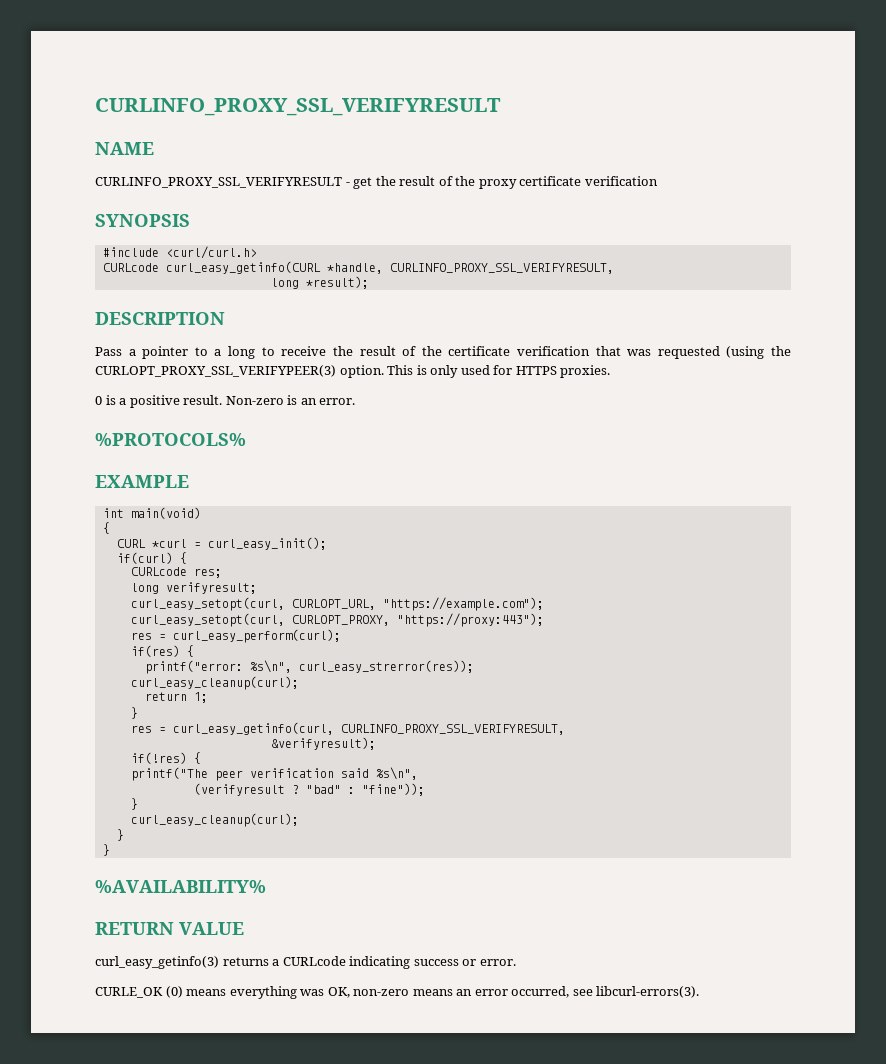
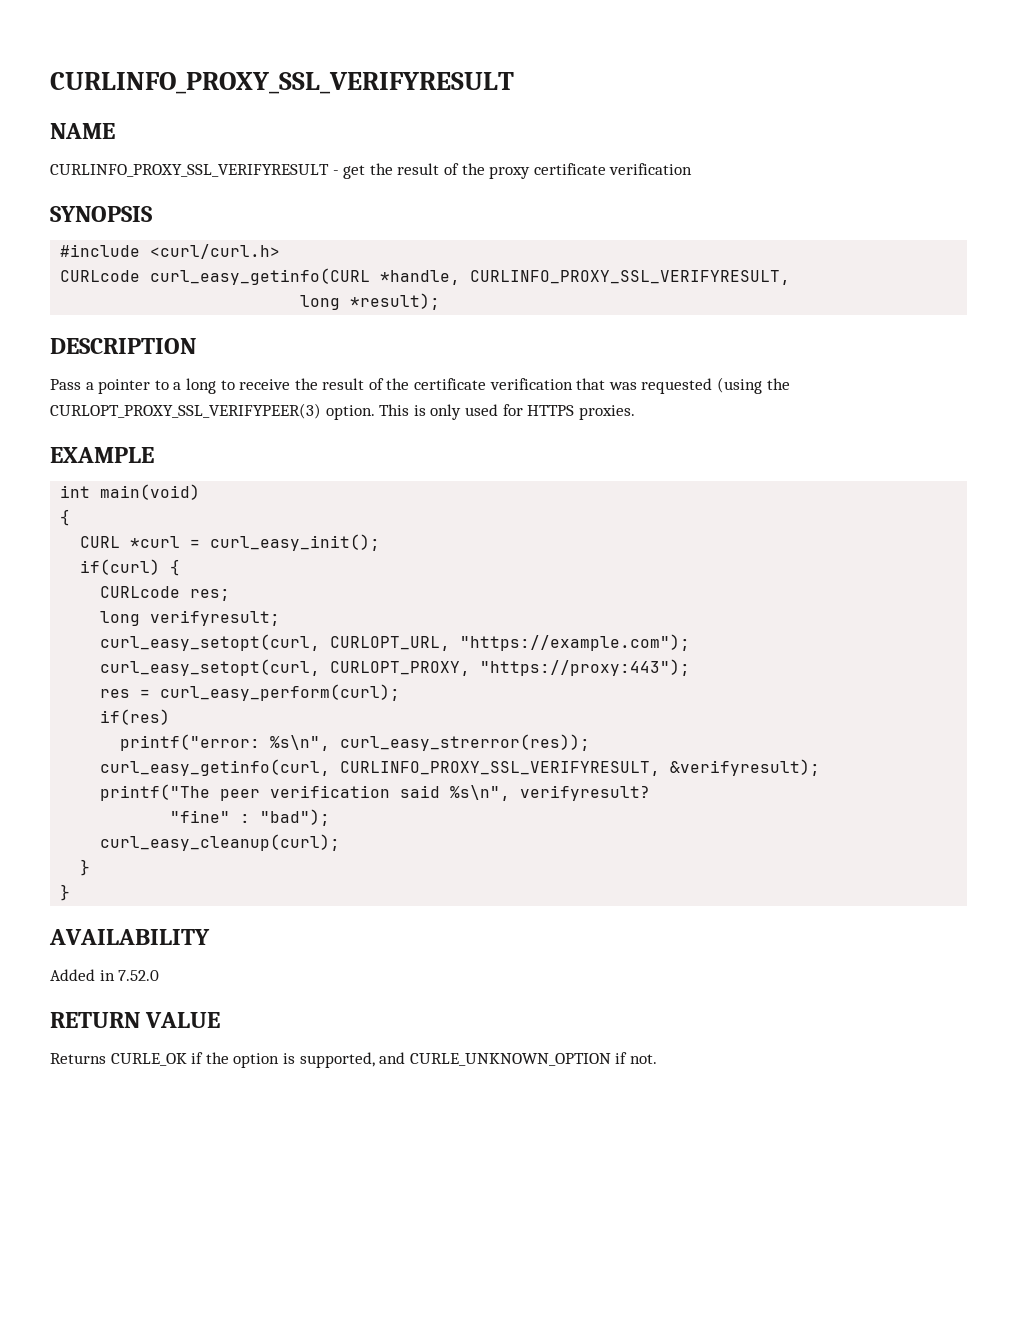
- 0 is a positive result. Non-zero is an error.
- %PROTOCOLS%
- if(res) {
+ if(res)
  printf("error: %s\n", curl_easy_strerror(res));
- curl_easy_cleanup(curl);
- return 1;
- }
- res = curl_easy_getinfo(curl, CURLINFO_PROXY_SSL_VERIFYRESULT,
- &verifyresult);
+ curl_easy_getinfo(curl, CURLINFO_PROXY_SSL_VERIFYRESULT, &verifyresult);
- if(!res) {
- printf("The peer verification said %s\n",
- (verifyresult ? "bad" : "fine"));
- }
+ printf("The peer verification said %s\n", verifyresult?
+ "fine" : "bad");
  curl_easy_cleanup(curl);
  }
  }
- %AVAILABILITY%
+ AVAILABILITY
+ Added in 7.52.0
  RETURN VALUE
- curl_easy_getinfo(3) returns a CURLcode indicating success or error.
- CURLE_OK (0) means everything was OK, non-zero means an error occurred, see libcurl-errors(3).
+ Returns CURLE_OK if the option is supported, and CURLE_UNKNOWN_OPTION if not.

